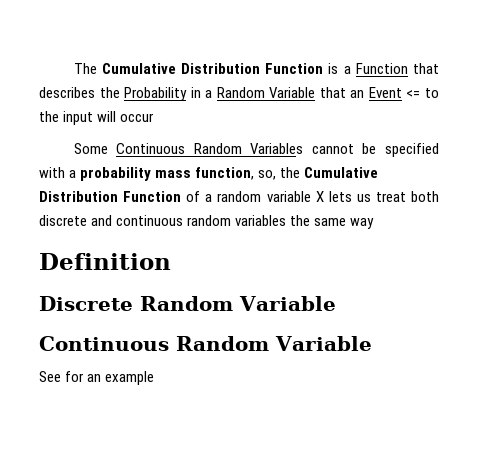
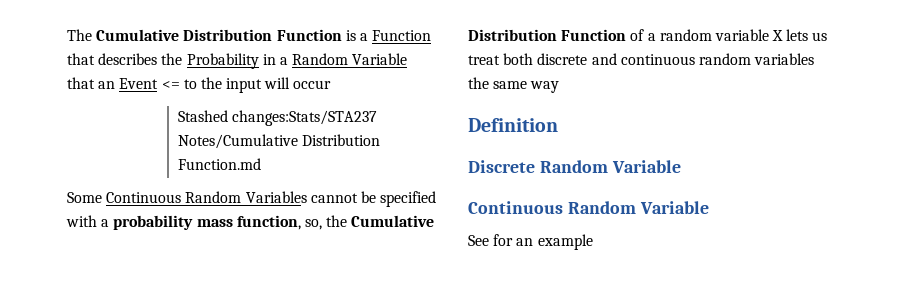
+ Stashed changes:Stats/STA237 Notes/Cumulative Distribution Function.md

